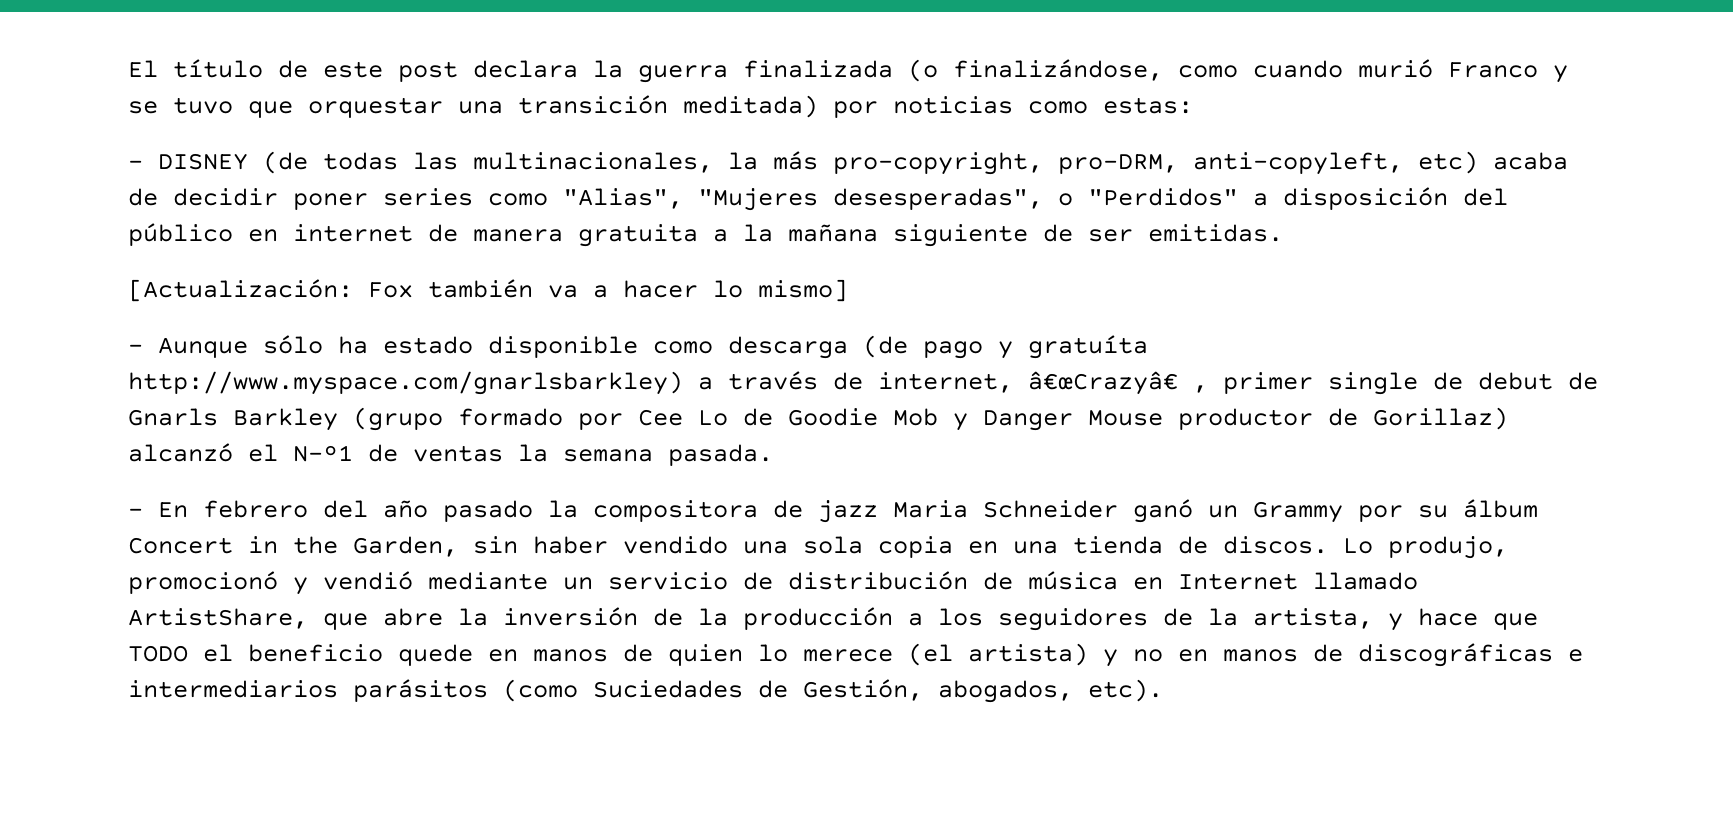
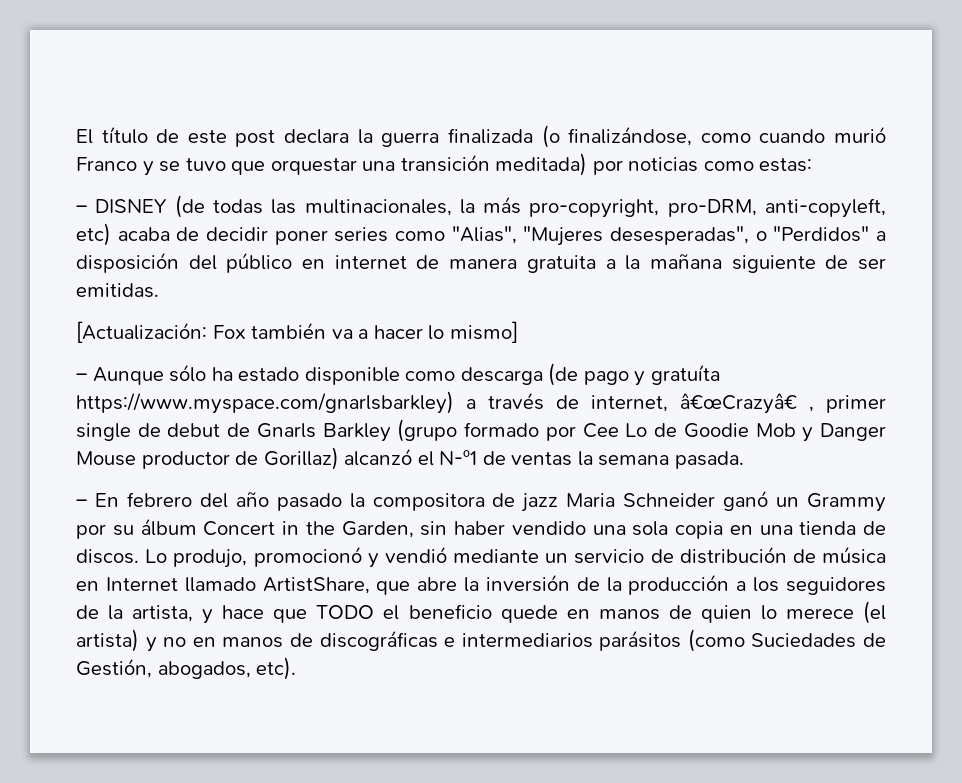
- – Aunque sólo ha estado disponible como descarga (de pago y gratuíta http://www.myspace.com/gnarlsbarkley) a través de internet, â€œCrazyâ€ , primer single de debut de Gnarls Barkley (grupo formado por Cee Lo de Goodie Mob y Danger Mouse productor de Gorillaz) alcanzó el N-º1 de ventas la semana pasada.
+ – Aunque sólo ha estado disponible como descarga (de pago y gratuíta https://www.myspace.com/gnarlsbarkley) a través de internet, â€œCrazyâ€ , primer single de debut de Gnarls Barkley (grupo formado por Cee Lo de Goodie Mob y Danger Mouse productor de Gorillaz) alcanzó el N-º1 de ventas la semana pasada.

